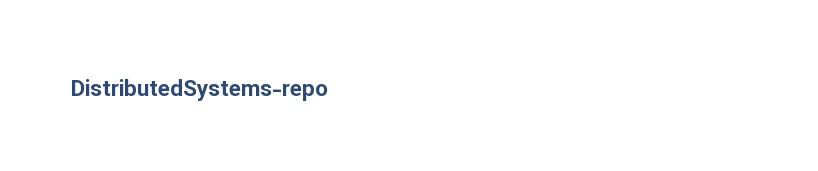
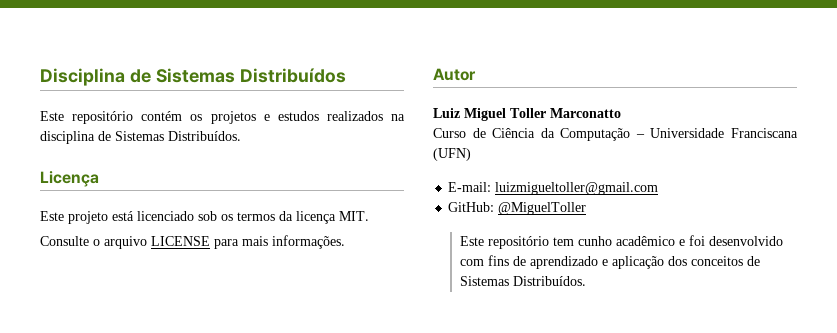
- DistributedSystems-repo
+ Disciplina de Sistemas Distribuídos
+ Este repositório contém os projetos e estudos realizados na disciplina de Sistemas Distribuídos.
+ Licença
+ Este projeto está licenciado sob os termos da licença MIT.
+ Consulte o arquivo LICENSE para mais informações.
+ Autor
+ Luiz Miguel Toller Marconatto
+ Curso de Ciência da Computação – Universidade Franciscana (UFN)
+ E-mail: luizmigueltoller@gmail.com
+ GitHub: @MiguelToller
+ Este repositório tem cunho acadêmico e foi desenvolvido com fins de aprendizado e aplicação dos conceitos de Sistemas Distribuídos.

